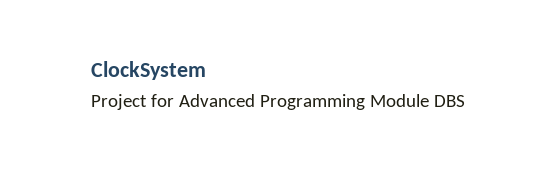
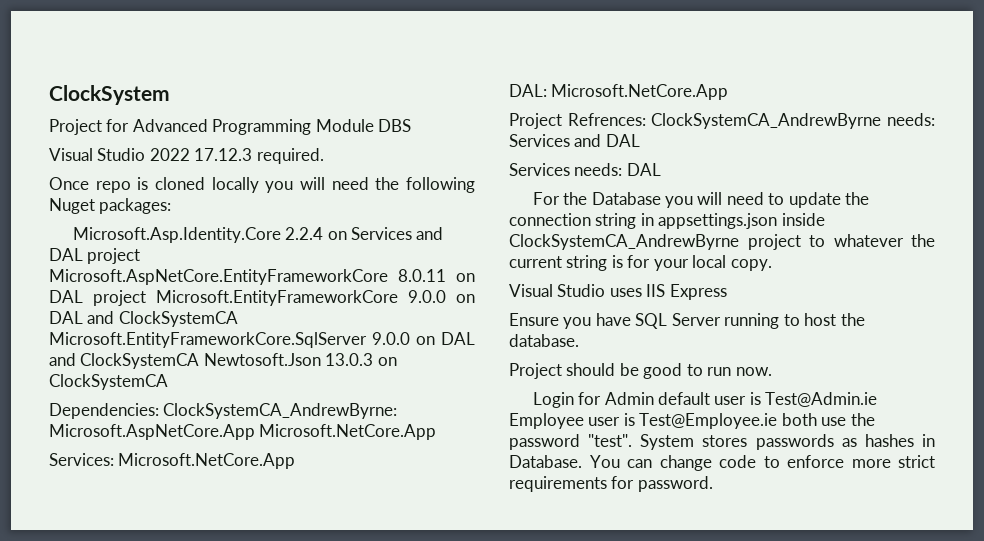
+ Visual Studio 2022 17.12.3 required.
+ Once repo is cloned locally you will need the following Nuget packages:
+ Microsoft.Asp.Identity.Core 2.2.4 on Services and DAL project Microsoft.AspNetCore.EntityFrameworkCore 8.0.11 on DAL project Microsoft.EntityFrameworkCore 9.0.0 on DAL and ClockSystemCA Microsoft.EntityFrameworkCore.SqlServer 9.0.0 on DAL and ClockSystemCA Newtosoft.Json 13.0.3 on ClockSystemCA
+ Dependencies: ClockSystemCA_AndrewByrne: Microsoft.AspNetCore.App Microsoft.NetCore.App
+ Services: Microsoft.NetCore.App
+ DAL: Microsoft.NetCore.App
+ Project Refrences: ClockSystemCA_AndrewByrne needs: Services and DAL
+ Services needs: DAL
+ For the Database you will need to update the connection string in appsettings.json inside ClockSystemCA_AndrewByrne project to whatever the current string is for your local copy.
+ Visual Studio uses IIS Express
+ Ensure you have SQL Server running to host the database.
+ Project should be good to run now.
+ Login for Admin default user is Test@Admin.ie Employee user is Test@Employee.ie both use the password "test". System stores passwords as hashes in Database. You can change code to enforce more strict requirements for password.

